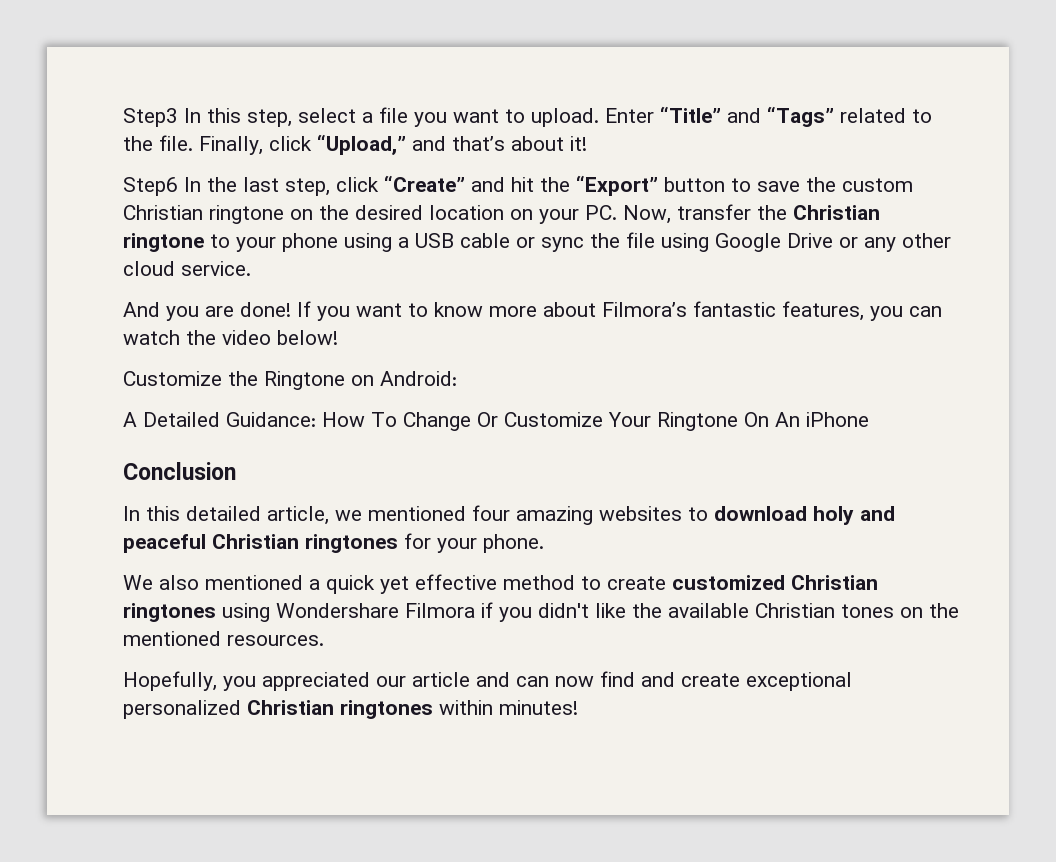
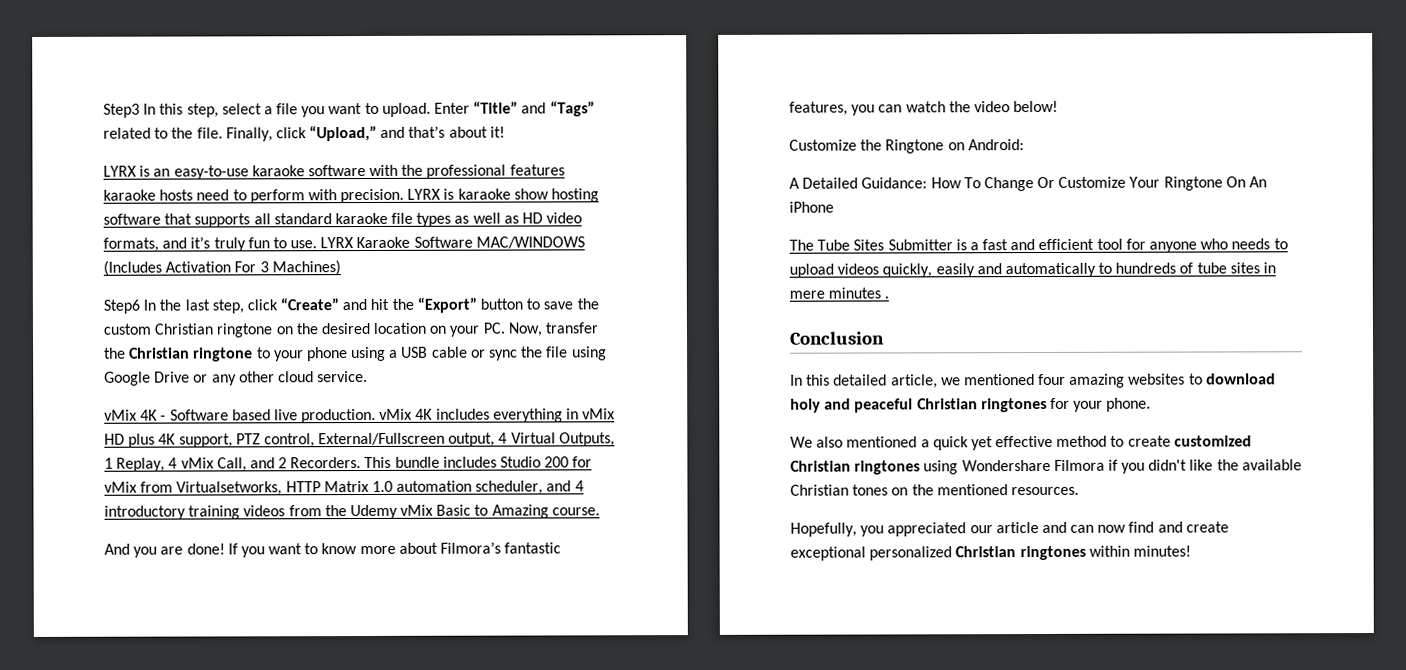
+ LYRX is an easy-to-use karaoke software with the professional features karaoke hosts need to perform with precision. LYRX is karaoke show hosting software that supports all standard karaoke file types as well as HD video formats, and it’s truly fun to use. LYRX Karaoke Software MAC/WINDOWS (Includes Activation For 3 Machines)
+ vMix 4K - Software based live production. vMix 4K includes everything in vMix HD plus 4K support, PTZ control, External/Fullscreen output, 4 Virtual Outputs, 1 Replay, 4 vMix Call, and 2 Recorders. This bundle includes Studio 200 for vMix from Virtualsetworks, HTTP Matrix 1.0 automation scheduler, and 4 introductory training videos from the Udemy vMix Basic to Amazing course.
+ The Tube Sites Submitter is a fast and efficient tool for anyone who needs to upload videos quickly, easily and automatically to hundreds of tube sites in mere minutes .

